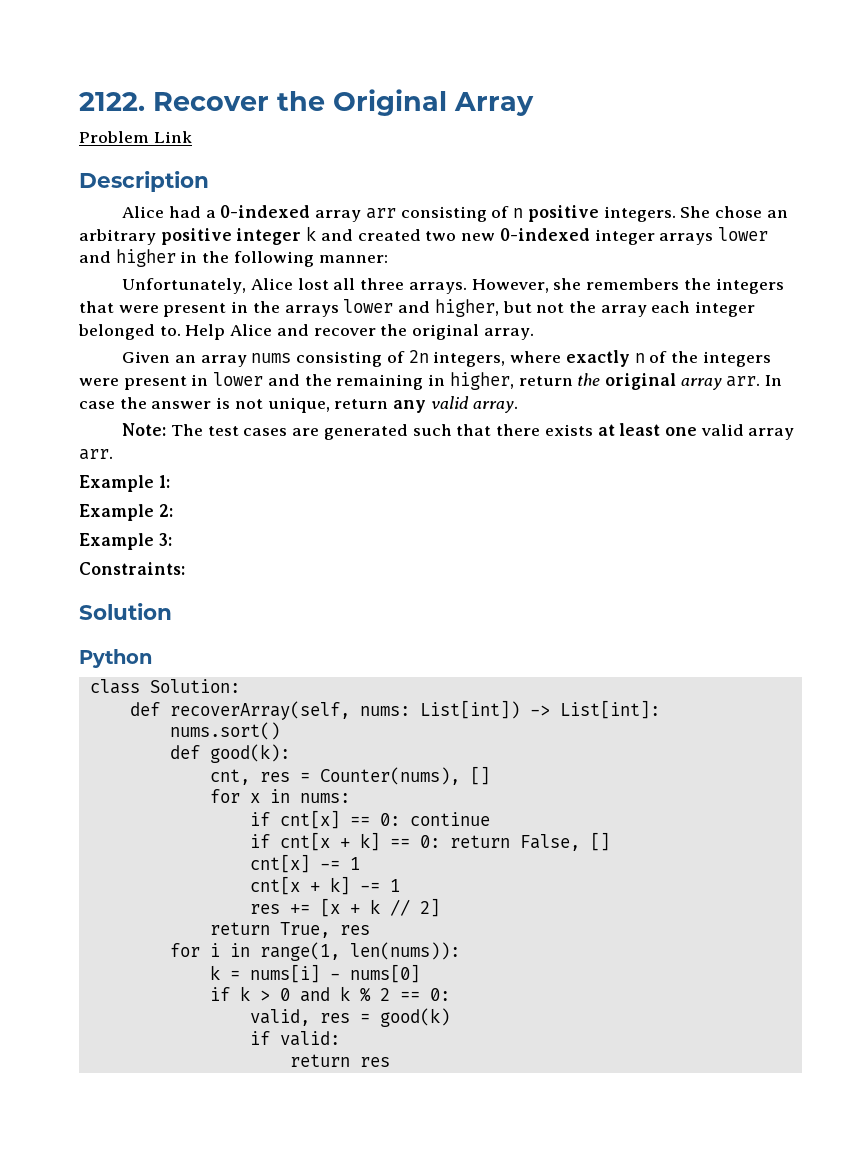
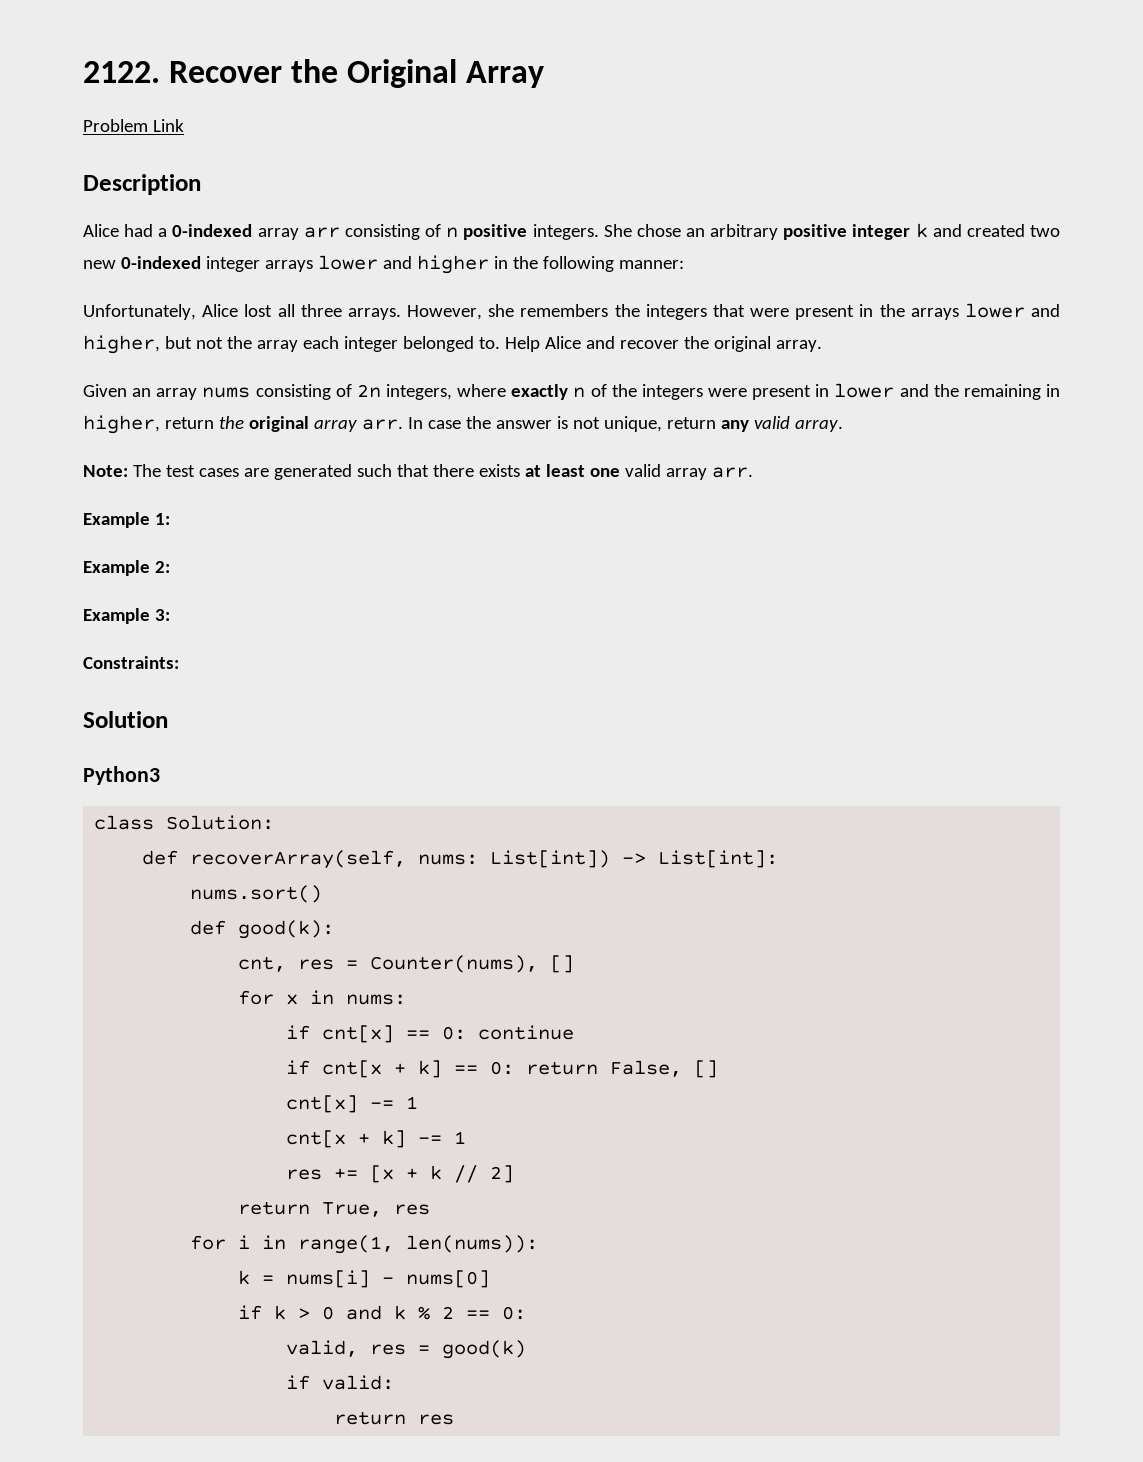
- Python
+ Python3

